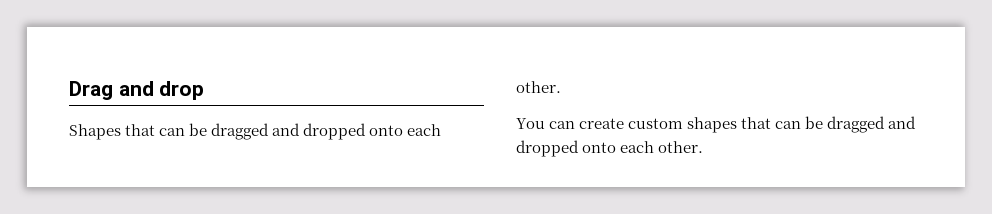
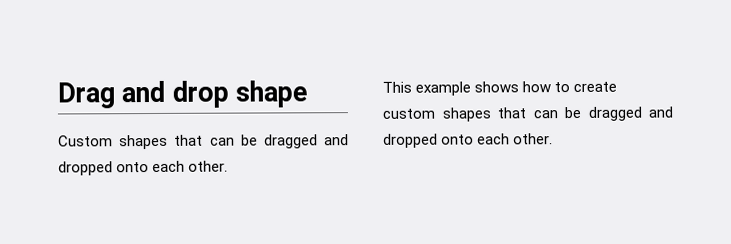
- Drag and drop
- Shapes that can be dragged and dropped onto each other.
+ Drag and drop shape
+ Custom shapes that can be dragged and dropped onto each other.
- You can create custom shapes that can be dragged and dropped onto each other.
+ This example shows how to create custom shapes that can be dragged and dropped onto each other.

